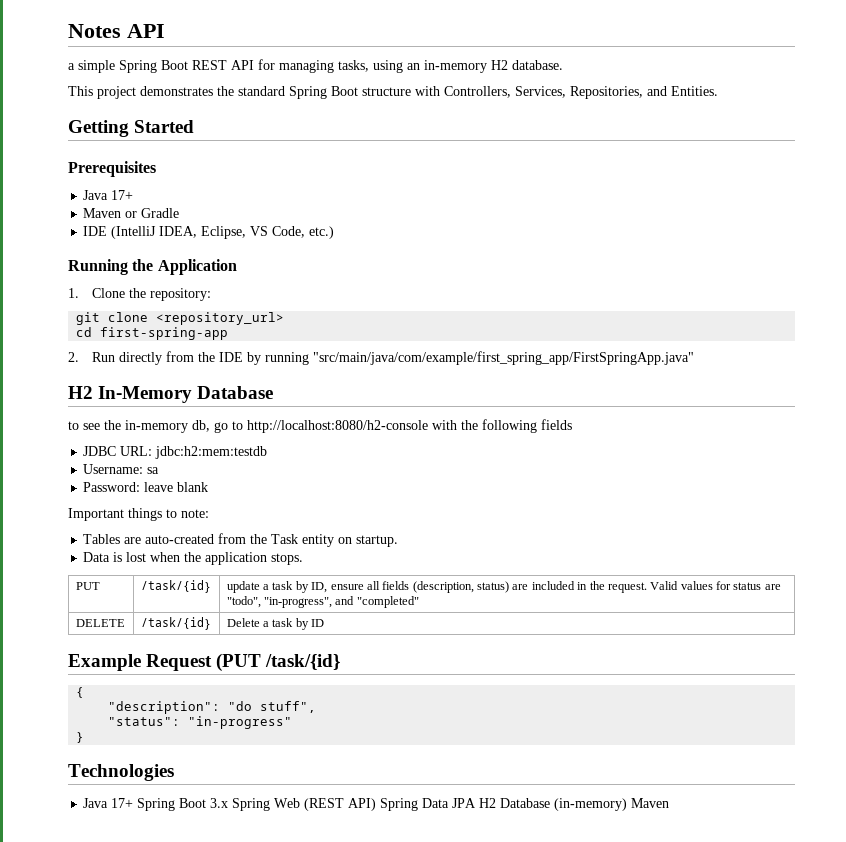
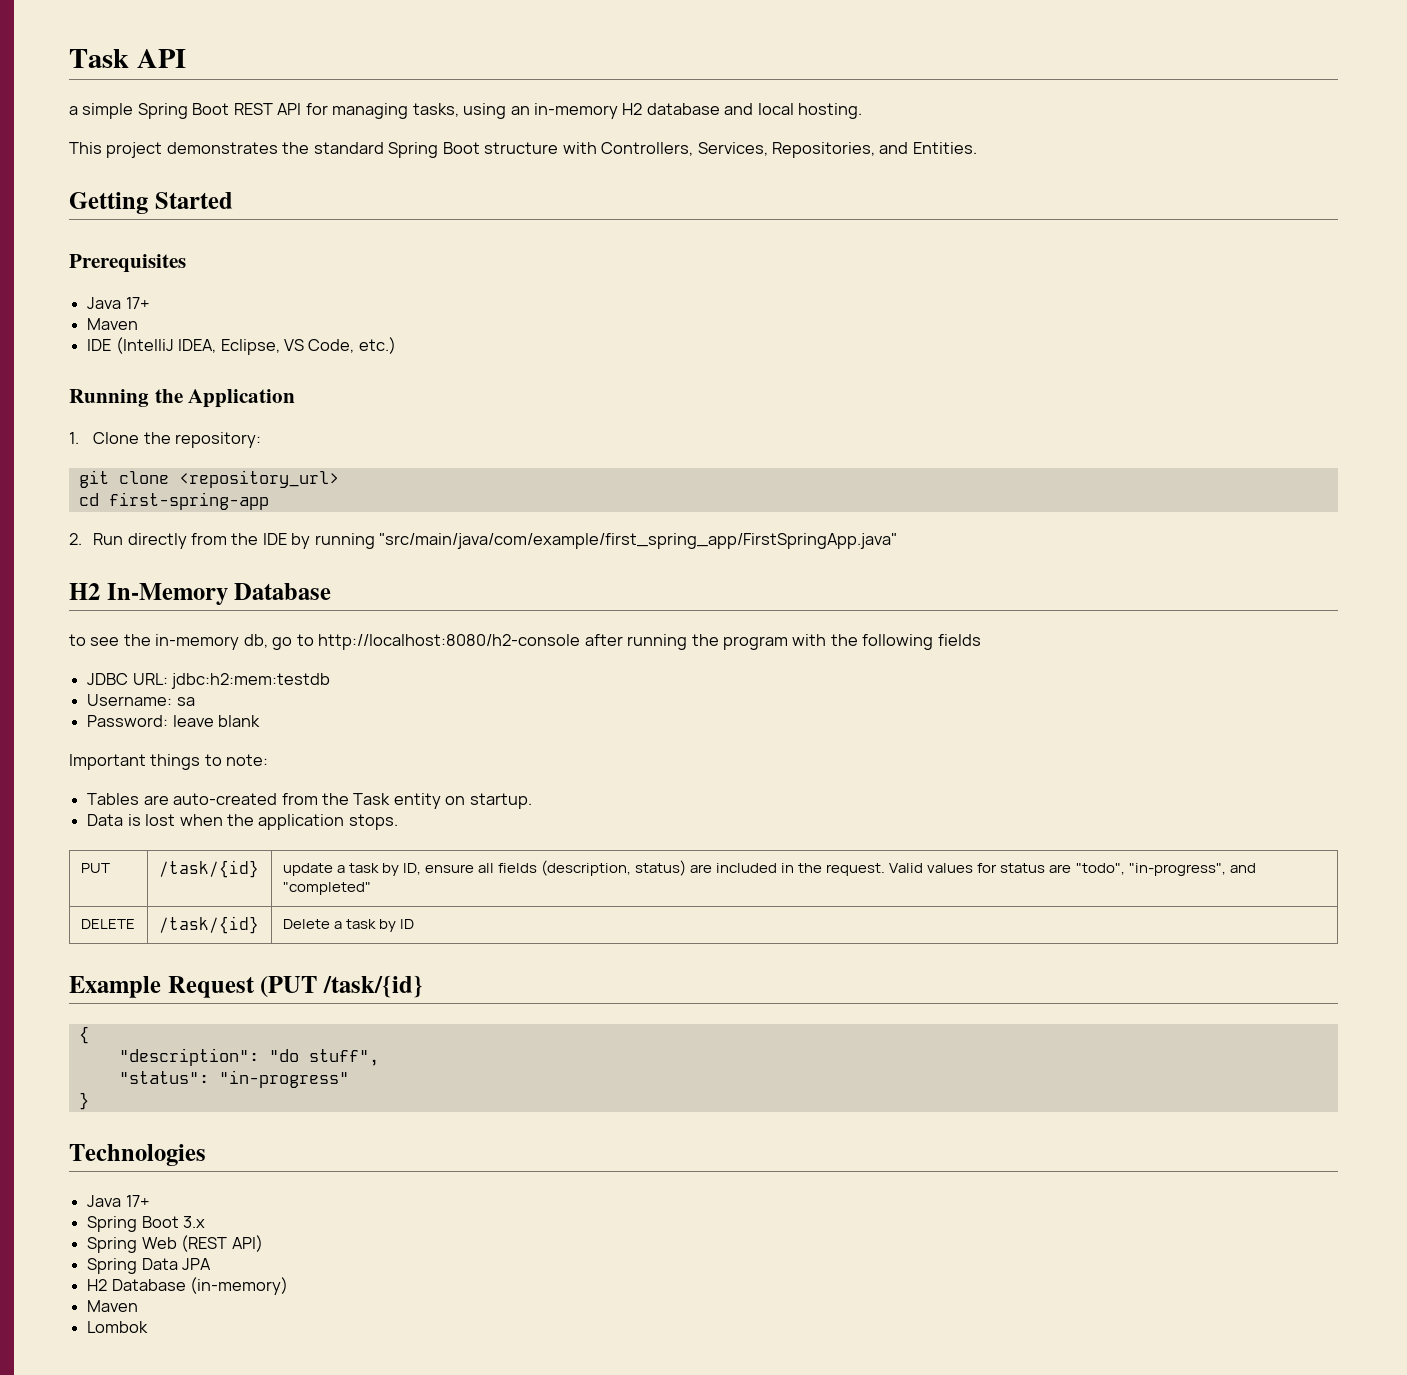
- Notes API
+ Task API
- a simple Spring Boot REST API for managing tasks, using an in-memory H2 database.
+ a simple Spring Boot REST API for managing tasks, using an in-memory H2 database and local hosting.
  Prerequisites
  Java 17+
- Maven or Gradle
+ Maven
- to see the in-memory db, go to http://localhost:8080/h2-console with the following fields
+ to see the in-memory db, go to http://localhost:8080/h2-console after running the program with the following fields
  Technologies
- Java 17+ Spring Boot 3.x Spring Web (REST API) Spring Data JPA H2 Database (in-memory) Maven
+ Java 17+
+ Spring Boot 3.x
+ Spring Web (REST API)
+ Spring Data JPA
+ H2 Database (in-memory)
+ Maven
+ Lombok

